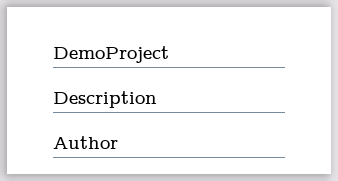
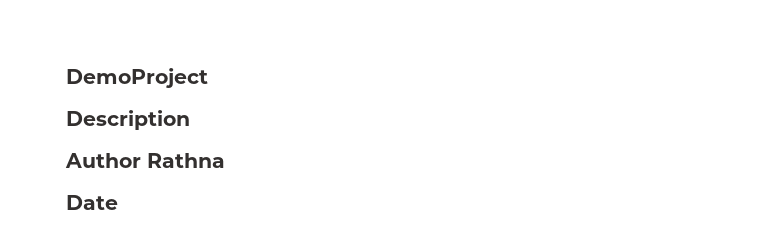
- Author
+ Author Rathna
+ Date

